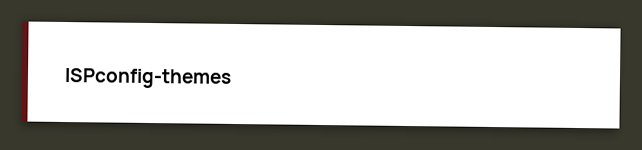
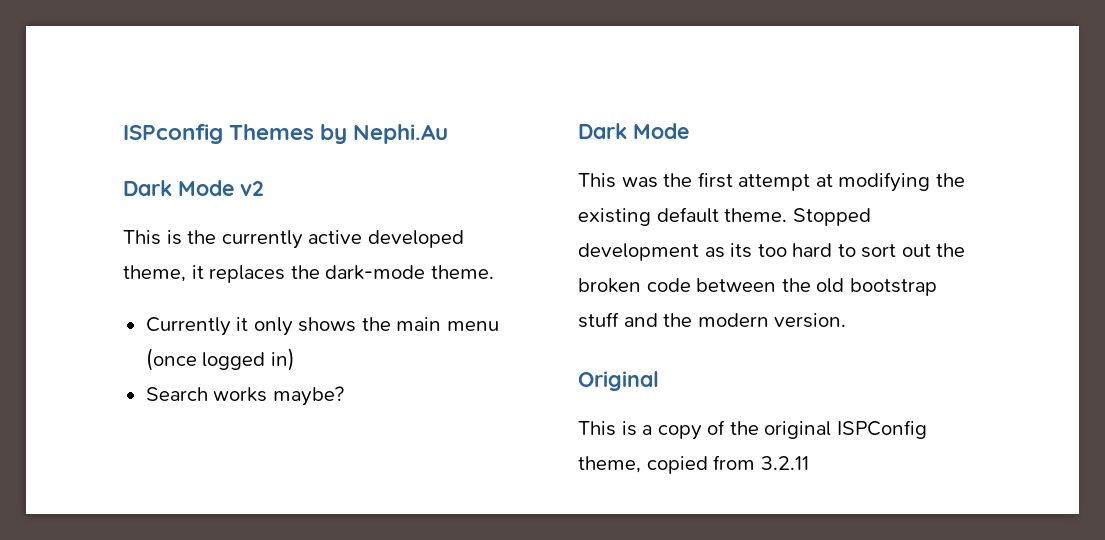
- ISPconfig-themes
+ ISPconfig Themes by Nephi.Au
+ Dark Mode v2
+ This is the currently active developed theme, it replaces the dark-mode theme.
+ Currently it only shows the main menu (once logged in)
+ Search works maybe?
+ Dark Mode
+ This was the first attempt at modifying the existing default theme. Stopped development as its too hard to sort out the broken code between the old bootstrap stuff and the modern version.
+ Original
+ This is a copy of the original ISPConfig theme, copied from 3.2.11

